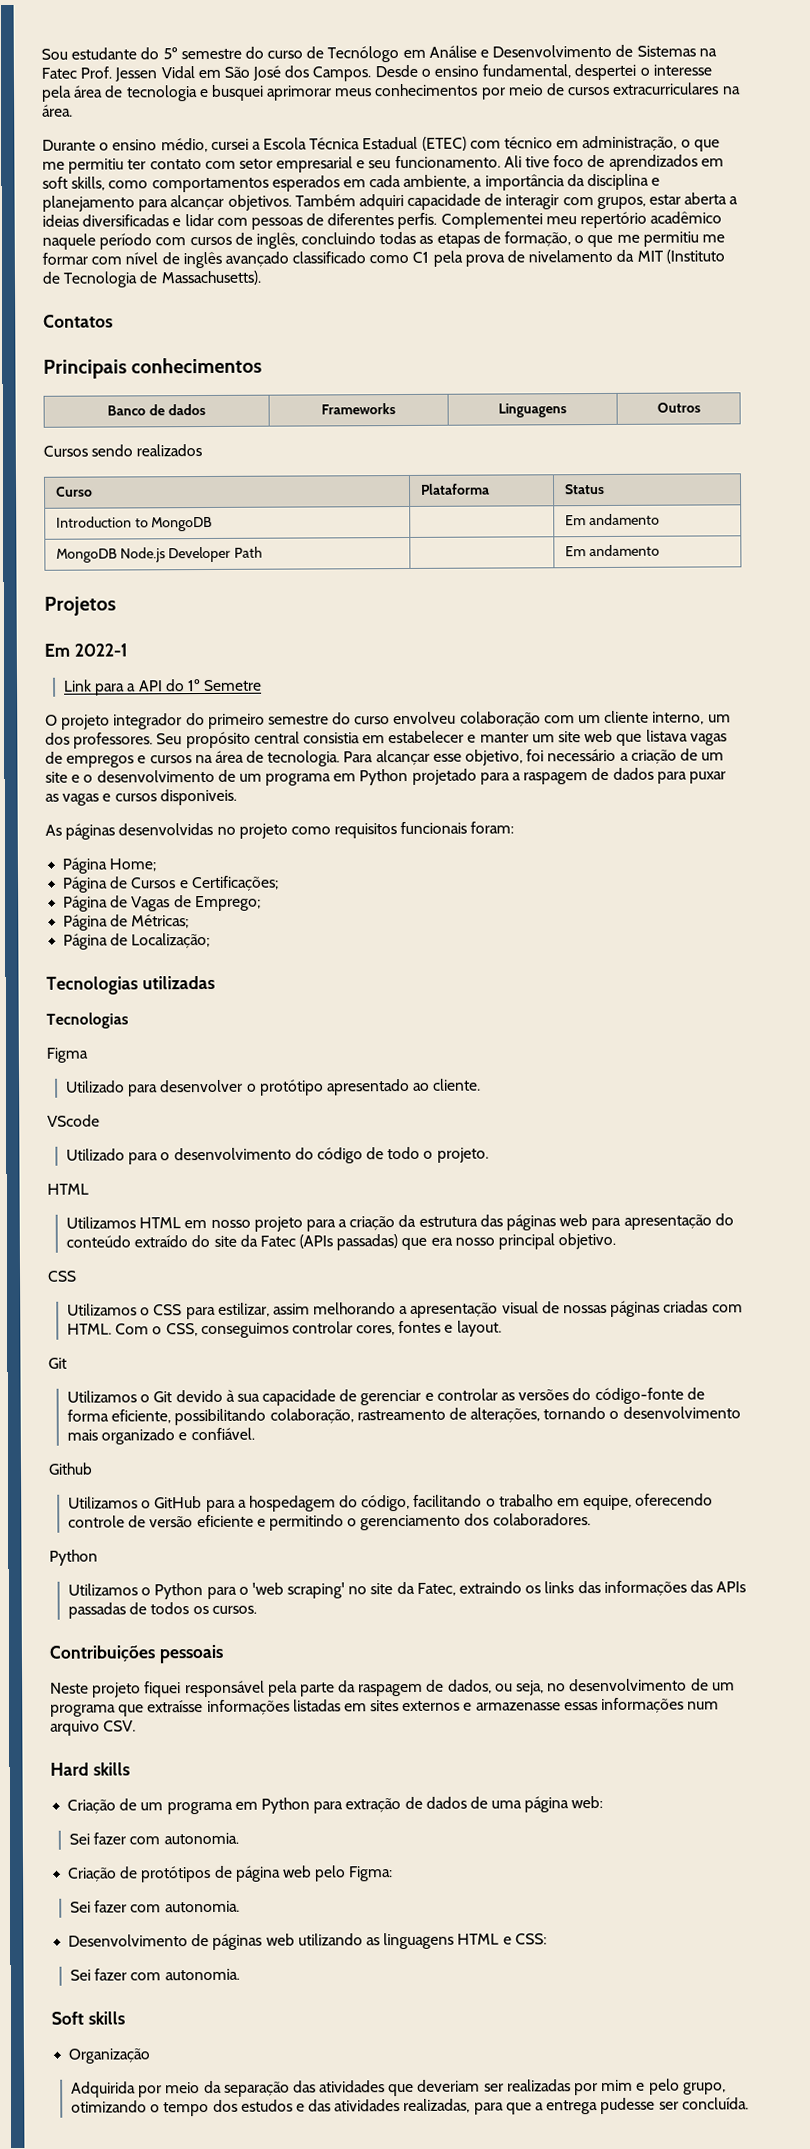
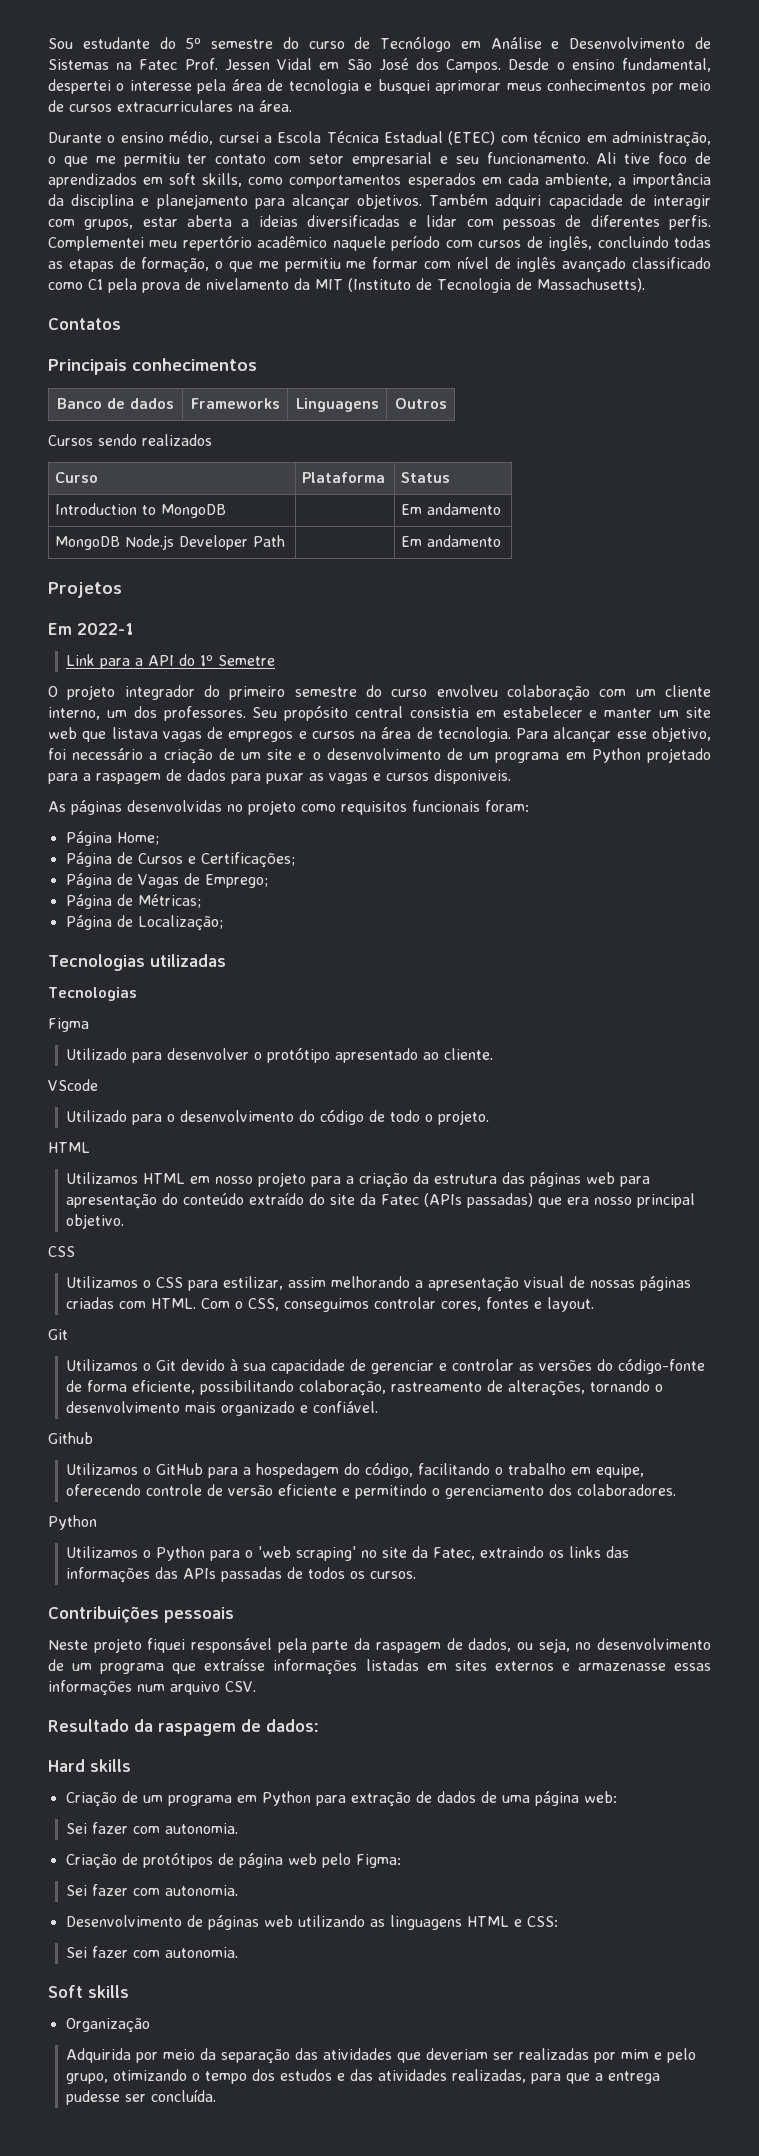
+ Resultado da raspagem de dados:

